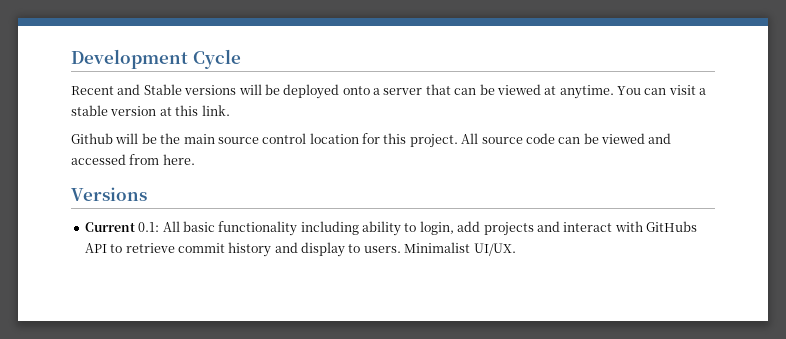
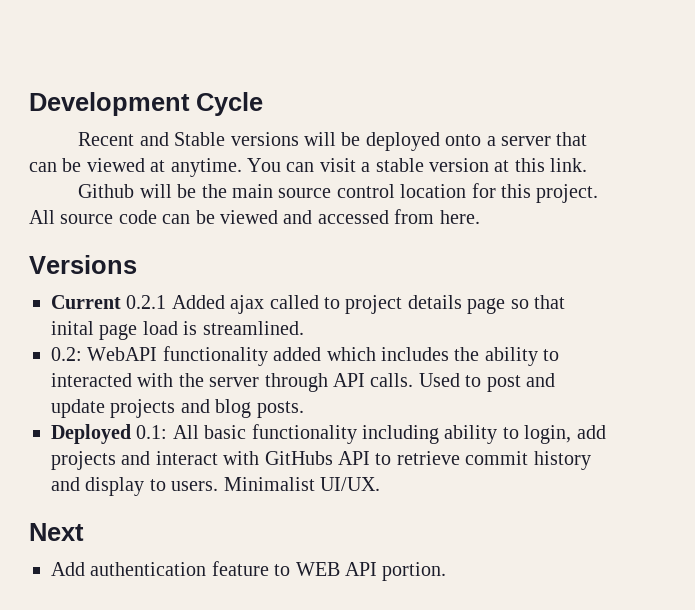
- Current 0.1: All basic functionality including ability to login, add projects and interact with GitHubs API to retrieve commit history and display to users.
+ Current 0.2.1 Added ajax called to project details page so that inital page load is streamlined.
+ 0.2: WebAPI functionality added which includes the ability to interacted with the server through API calls. Used to post and update projects and blog posts.
+ Deployed 0.1: All basic functionality including ability to login, add projects and interact with GitHubs API to retrieve commit history and display to users.
+ Next
+ Add authentication feature to WEB API portion.

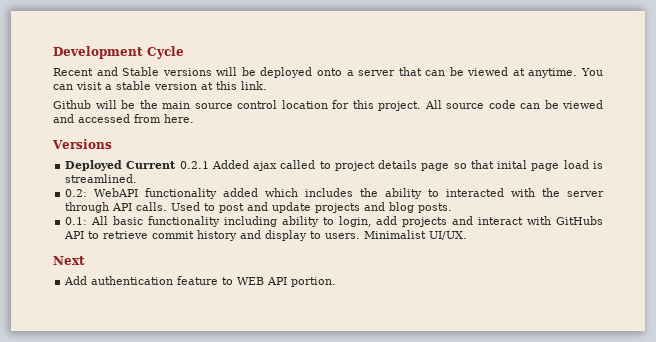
- Current 0.2.1 Added ajax called to project details page so that inital page load is streamlined.
+ Deployed Current 0.2.1 Added ajax called to project details page so that inital page load is streamlined.
- Deployed 0.1: All basic functionality including ability to login, add projects and interact with GitHubs API to retrieve commit history and display to users.
+ 0.1: All basic functionality including ability to login, add projects and interact with GitHubs API to retrieve commit history and display to users.

